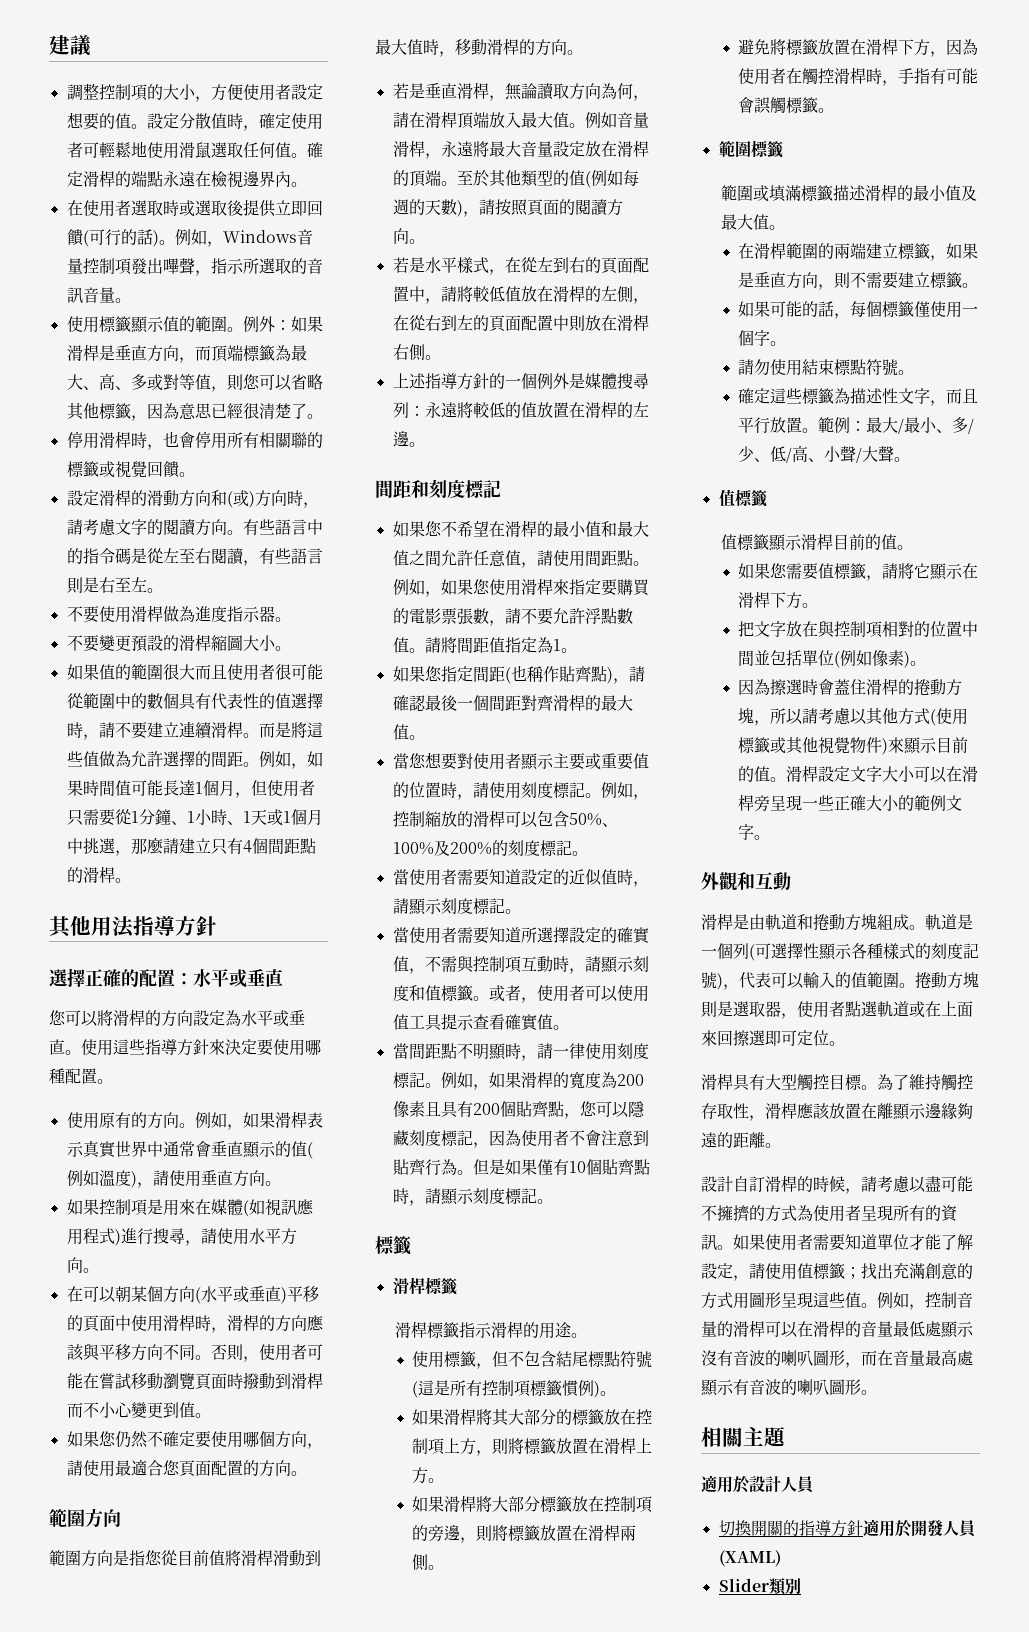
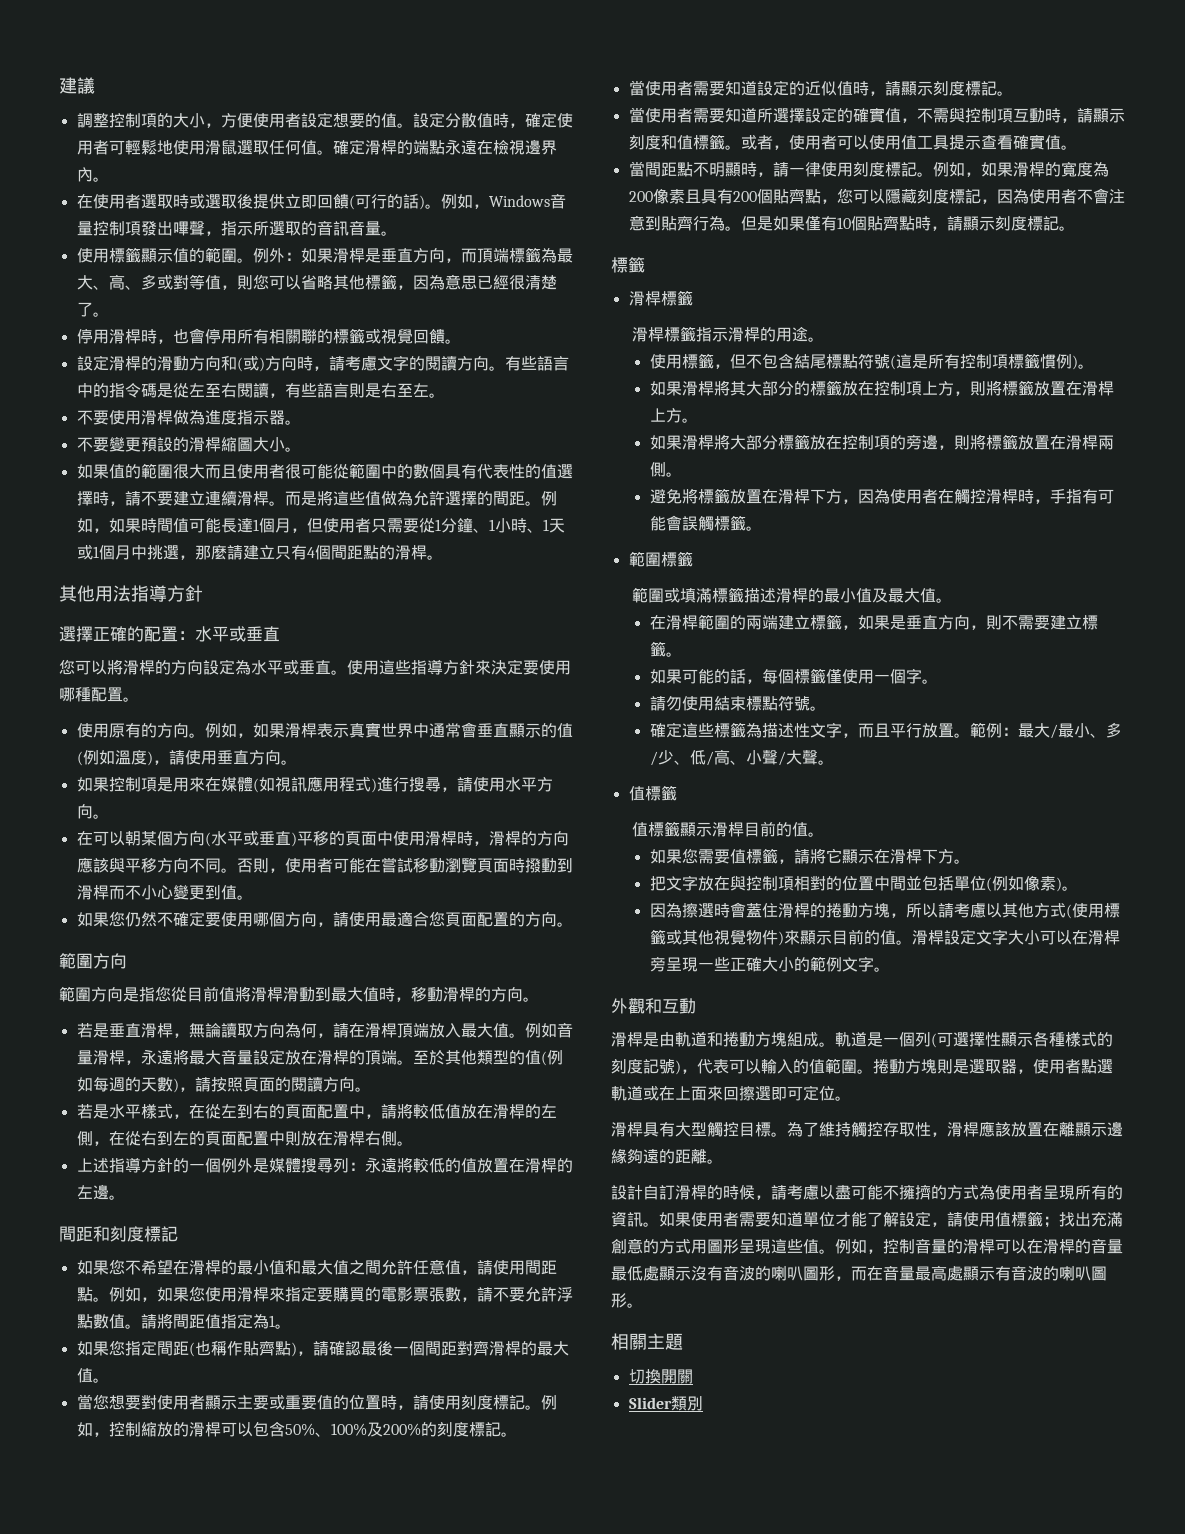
- 適用於設計人員
- 切換開關的指導方針適用於開發人員(XAML)
+ 切換開關

